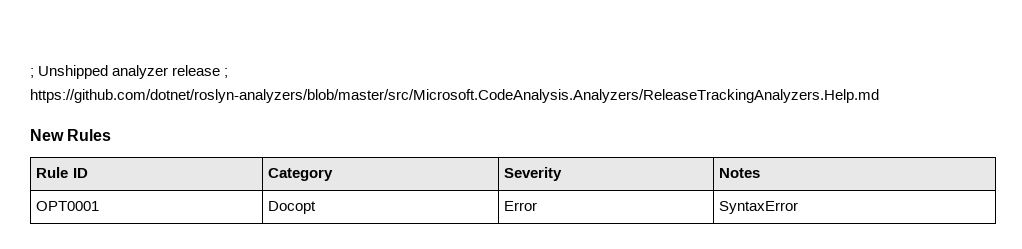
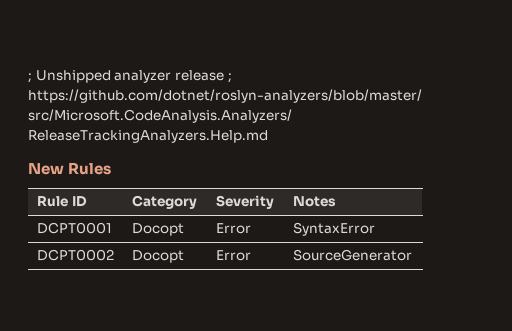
- OPT0001 | Docopt | Error | SyntaxError
+ DCPT0001 | Docopt | Error | SyntaxError
+ DCPT0002 | Docopt | Error | SourceGenerator

